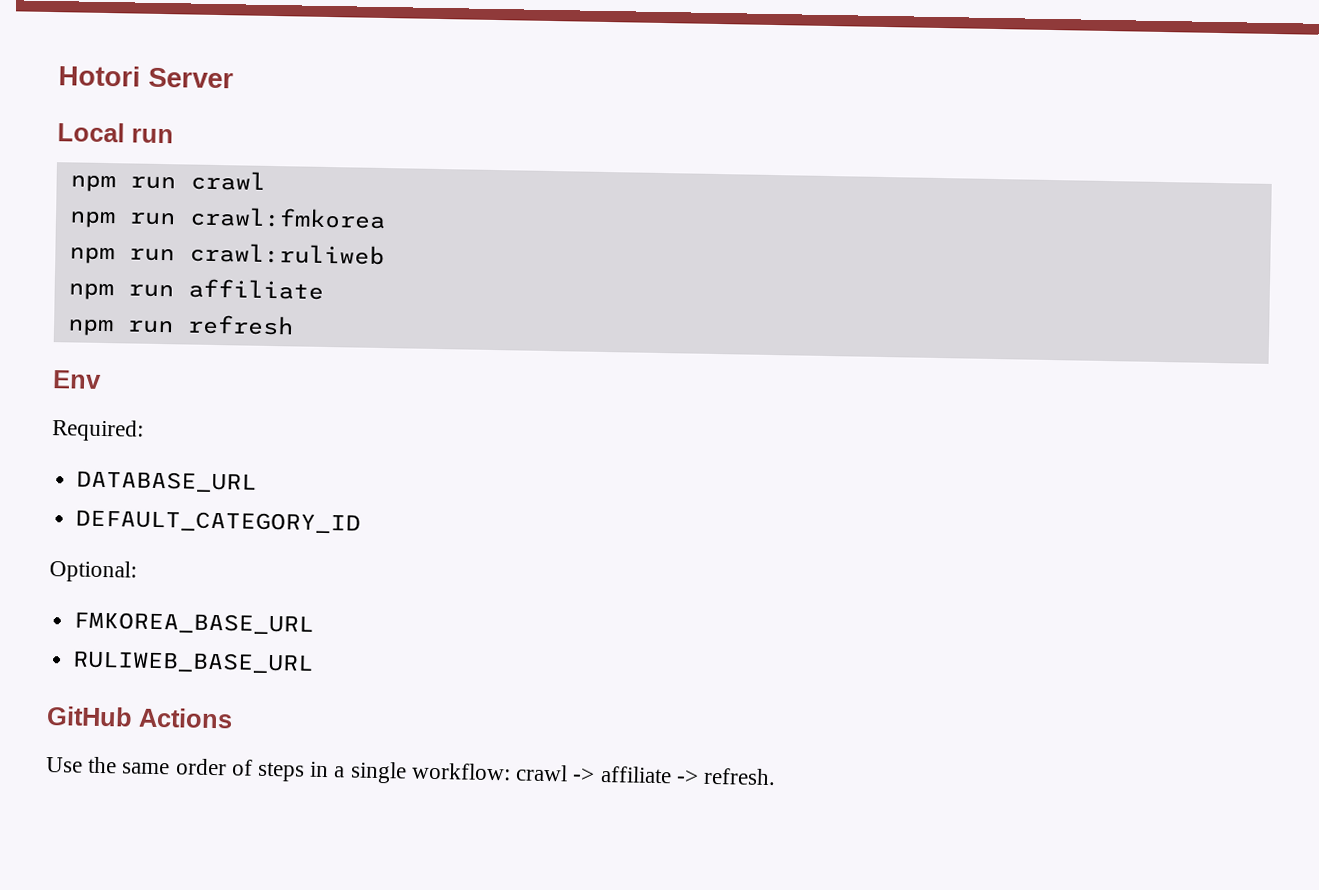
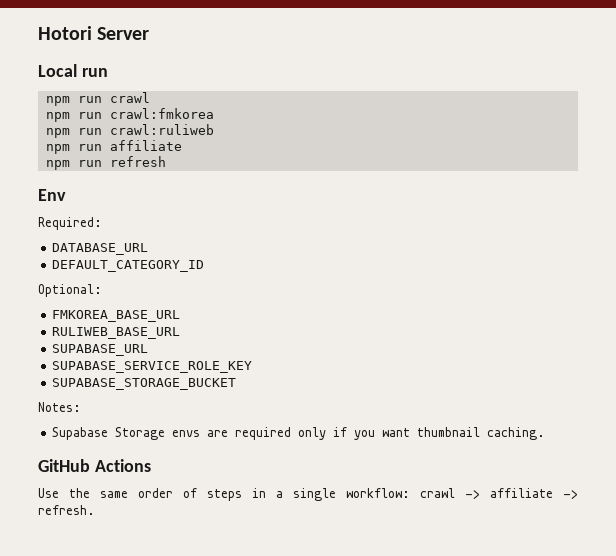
+ SUPABASE_URL
+ SUPABASE_SERVICE_ROLE_KEY
+ SUPABASE_STORAGE_BUCKET
+ Notes:
+ Supabase Storage envs are required only if you want thumbnail caching.

